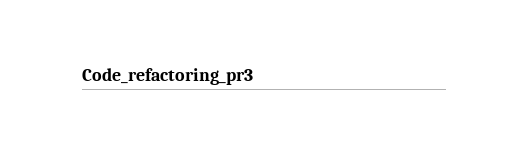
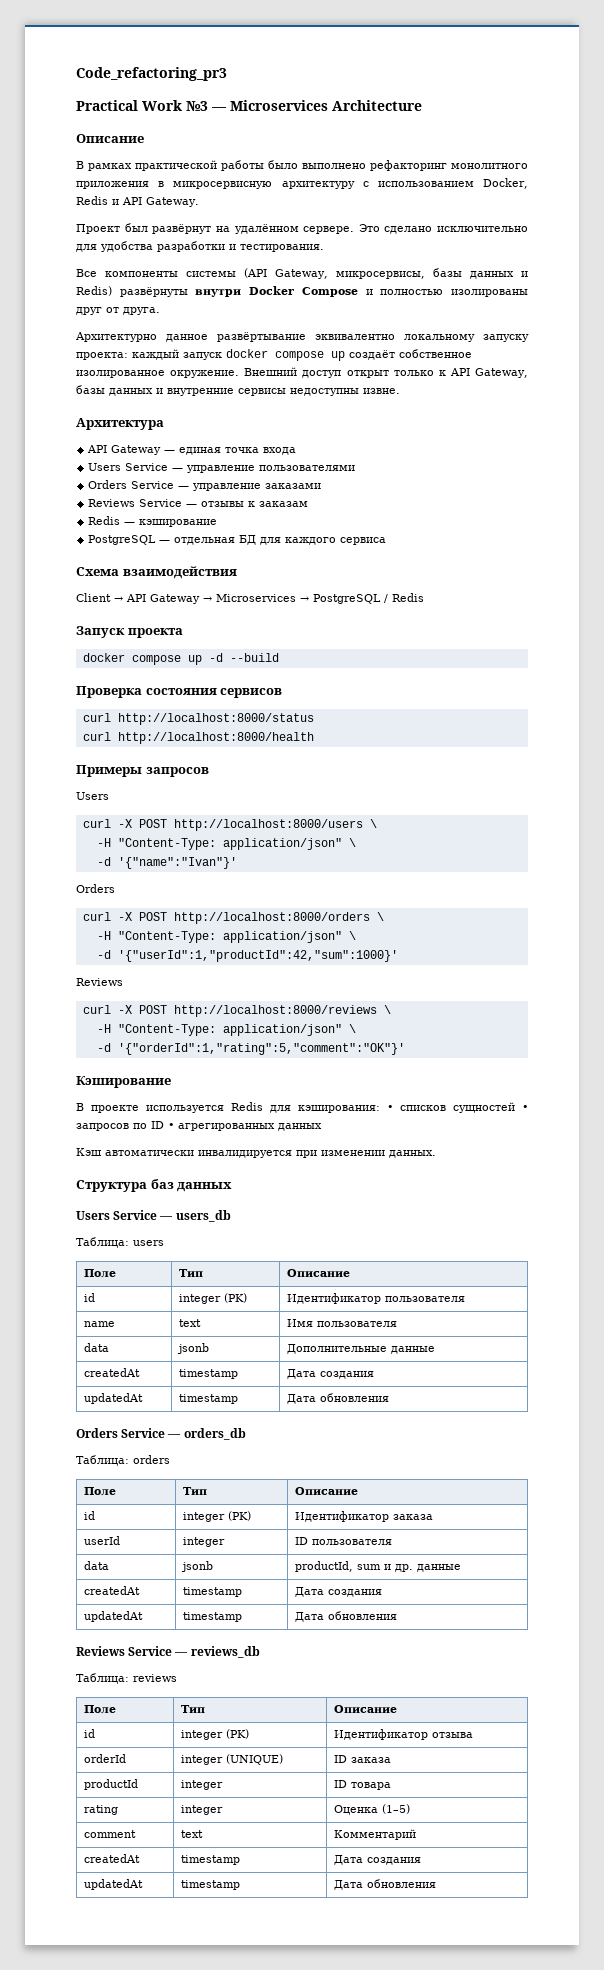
+ Practical Work №3 — Microservices Architecture
+ Описание
+ В рамках практической работы было выполнено рефакторинг монолитного приложения в микросервисную архитектуру с использованием Docker, Redis и API Gateway.
+ Проект был развёрнут на удалённом сервере. Это сделано исключительно для удобства разработки и тестирования.
+ Все компоненты системы (API Gateway, микросервисы, базы данных и Redis) развёрнуты внутри Docker Compose и полностью изолированы друг от друга.
+ Архитектурно данное развёртывание эквивалентно локальному запуску проекта: каждый запуск docker compose up создаёт собственное изолированное окружение. Внешний доступ открыт только к API Gateway, базы данных и внутренние сервисы недоступны извне.
+ Архитектура
+ API Gateway — единая точка входа
+ Users Service — управление пользователями
+ Orders Service — управление заказами
+ Reviews Service — отзывы к заказам
+ Redis — кэширование
+ PostgreSQL — отдельная БД для каждого сервиса
+ Схема взаимодействия
+ Client → API Gateway → Microservices → PostgreSQL / Redis
+ Запуск проекта
+ docker compose up -d --build
+ Проверка состояния сервисов
+ curl http://localhost:8000/status
+ curl http://localhost:8000/health
+ Примеры запросов
+ Users
+ curl -X POST http://localhost:8000/users \
+ -H "Content-Type: application/json" \
+ -d '{"name":"Ivan"}'
+ Orders
+ curl -X POST http://localhost:8000/orders \
+ -H "Content-Type: application/json" \
+ -d '{"userId":1,"productId":42,"sum":1000}'
+ Reviews
+ curl -X POST http://localhost:8000/reviews \
+ -H "Content-Type: application/json" \
+ -d '{"orderId":1,"rating":5,"comment":"OK"}'
+ Кэширование
+ В проекте используется Redis для кэширования: • списков сущностей • запросов по ID • агрегированных данных
+ Кэш автоматически инвалидируется при изменении данных.
+ Структура баз данных
+ Users Service — users_db
+ Таблица: users
+ Поле | Тип | Описание
+ id | integer (PK) | Идентификатор пользователя
+ name | text | Имя пользователя
+ data | jsonb | Дополнительные данные
+ createdAt | timestamp | Дата создания
+ updatedAt | timestamp | Дата обновления
+ Orders Service — orders_db
+ Таблица: orders
+ Поле | Тип | Описание
+ id | integer (PK) | Идентификатор заказа
+ userId | integer | ID пользователя
+ data | jsonb | productId, sum и др. данные
+ createdAt | timestamp | Дата создания
+ updatedAt | timestamp | Дата обновления
+ Reviews Service — reviews_db
+ Таблица: reviews
+ Поле | Тип | Описание
+ id | integer (PK) | Идентификатор отзыва
+ orderId | integer (UNIQUE) | ID заказа
+ productId | integer | ID товара
+ rating | integer | Оценка (1–5)
+ comment | text | Комментарий
+ createdAt | timestamp | Дата создания
+ updatedAt | timestamp | Дата обновления

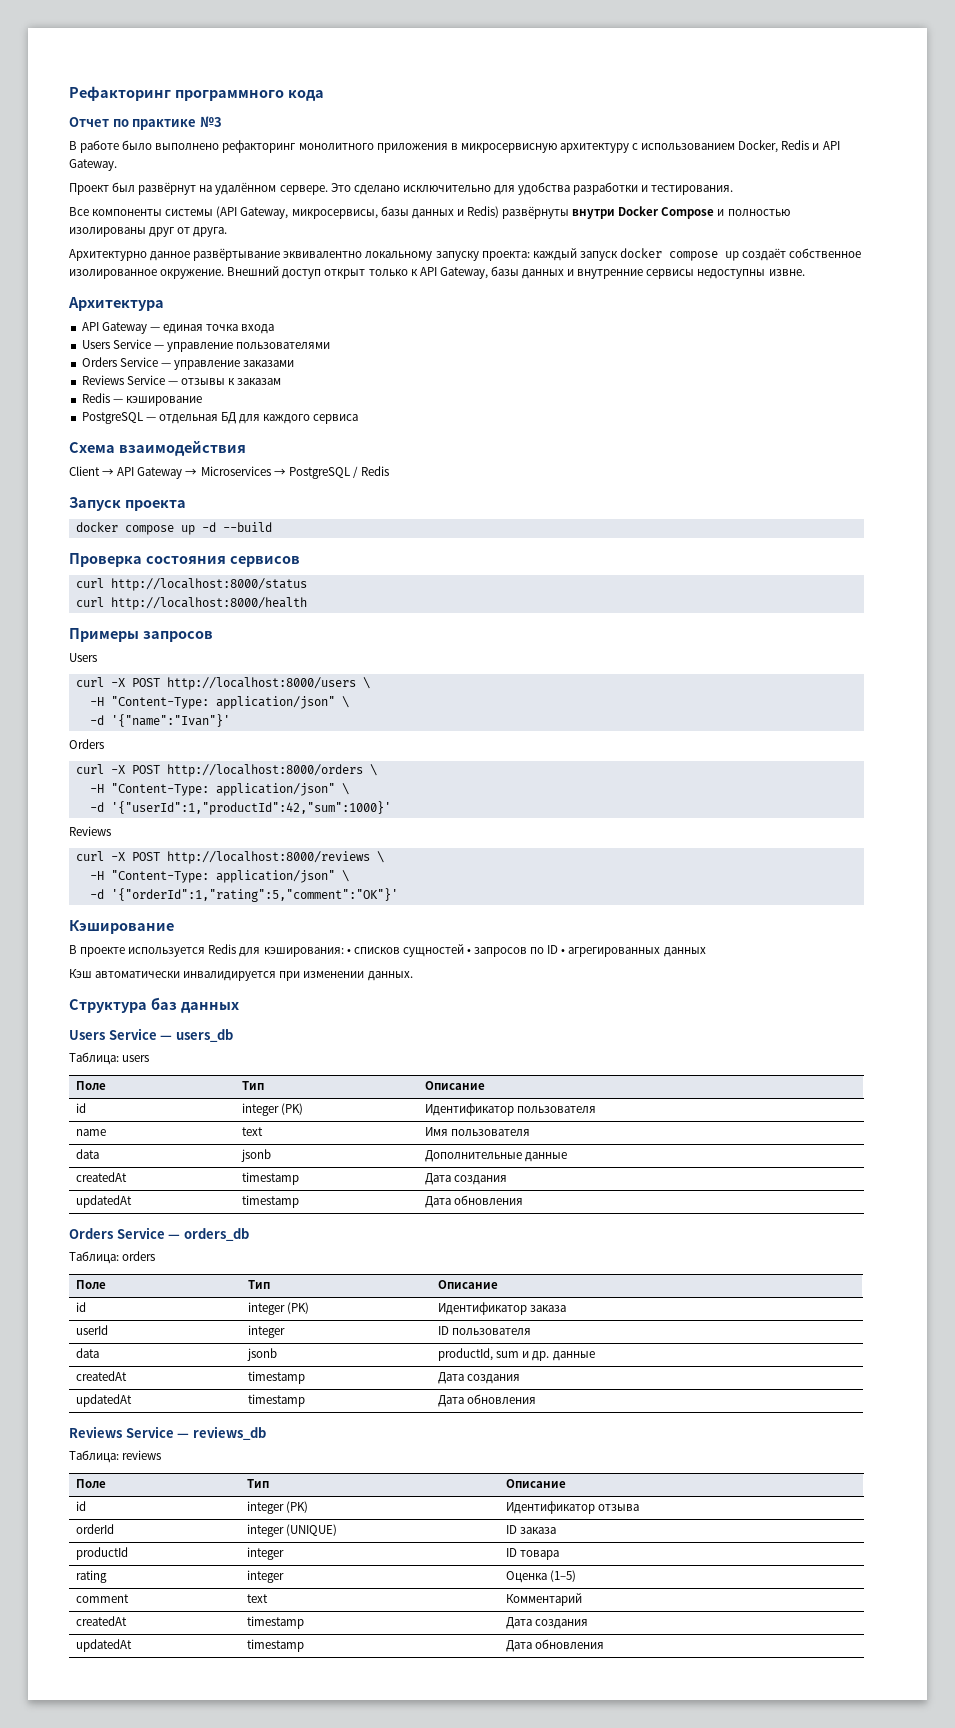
- Code_refactoring_pr3
- Practical Work №3 — Microservices Architecture
- Описание
- В рамках практической работы было выполнено рефакторинг монолитного приложения в микросервисную архитектуру с использованием Docker, Redis и API Gateway.
+ Рефакторинг программного кода
+ Отчет по практике №3
+ В работе было выполнено рефакторинг монолитного приложения в микросервисную архитектуру с использованием Docker, Redis и API Gateway.

